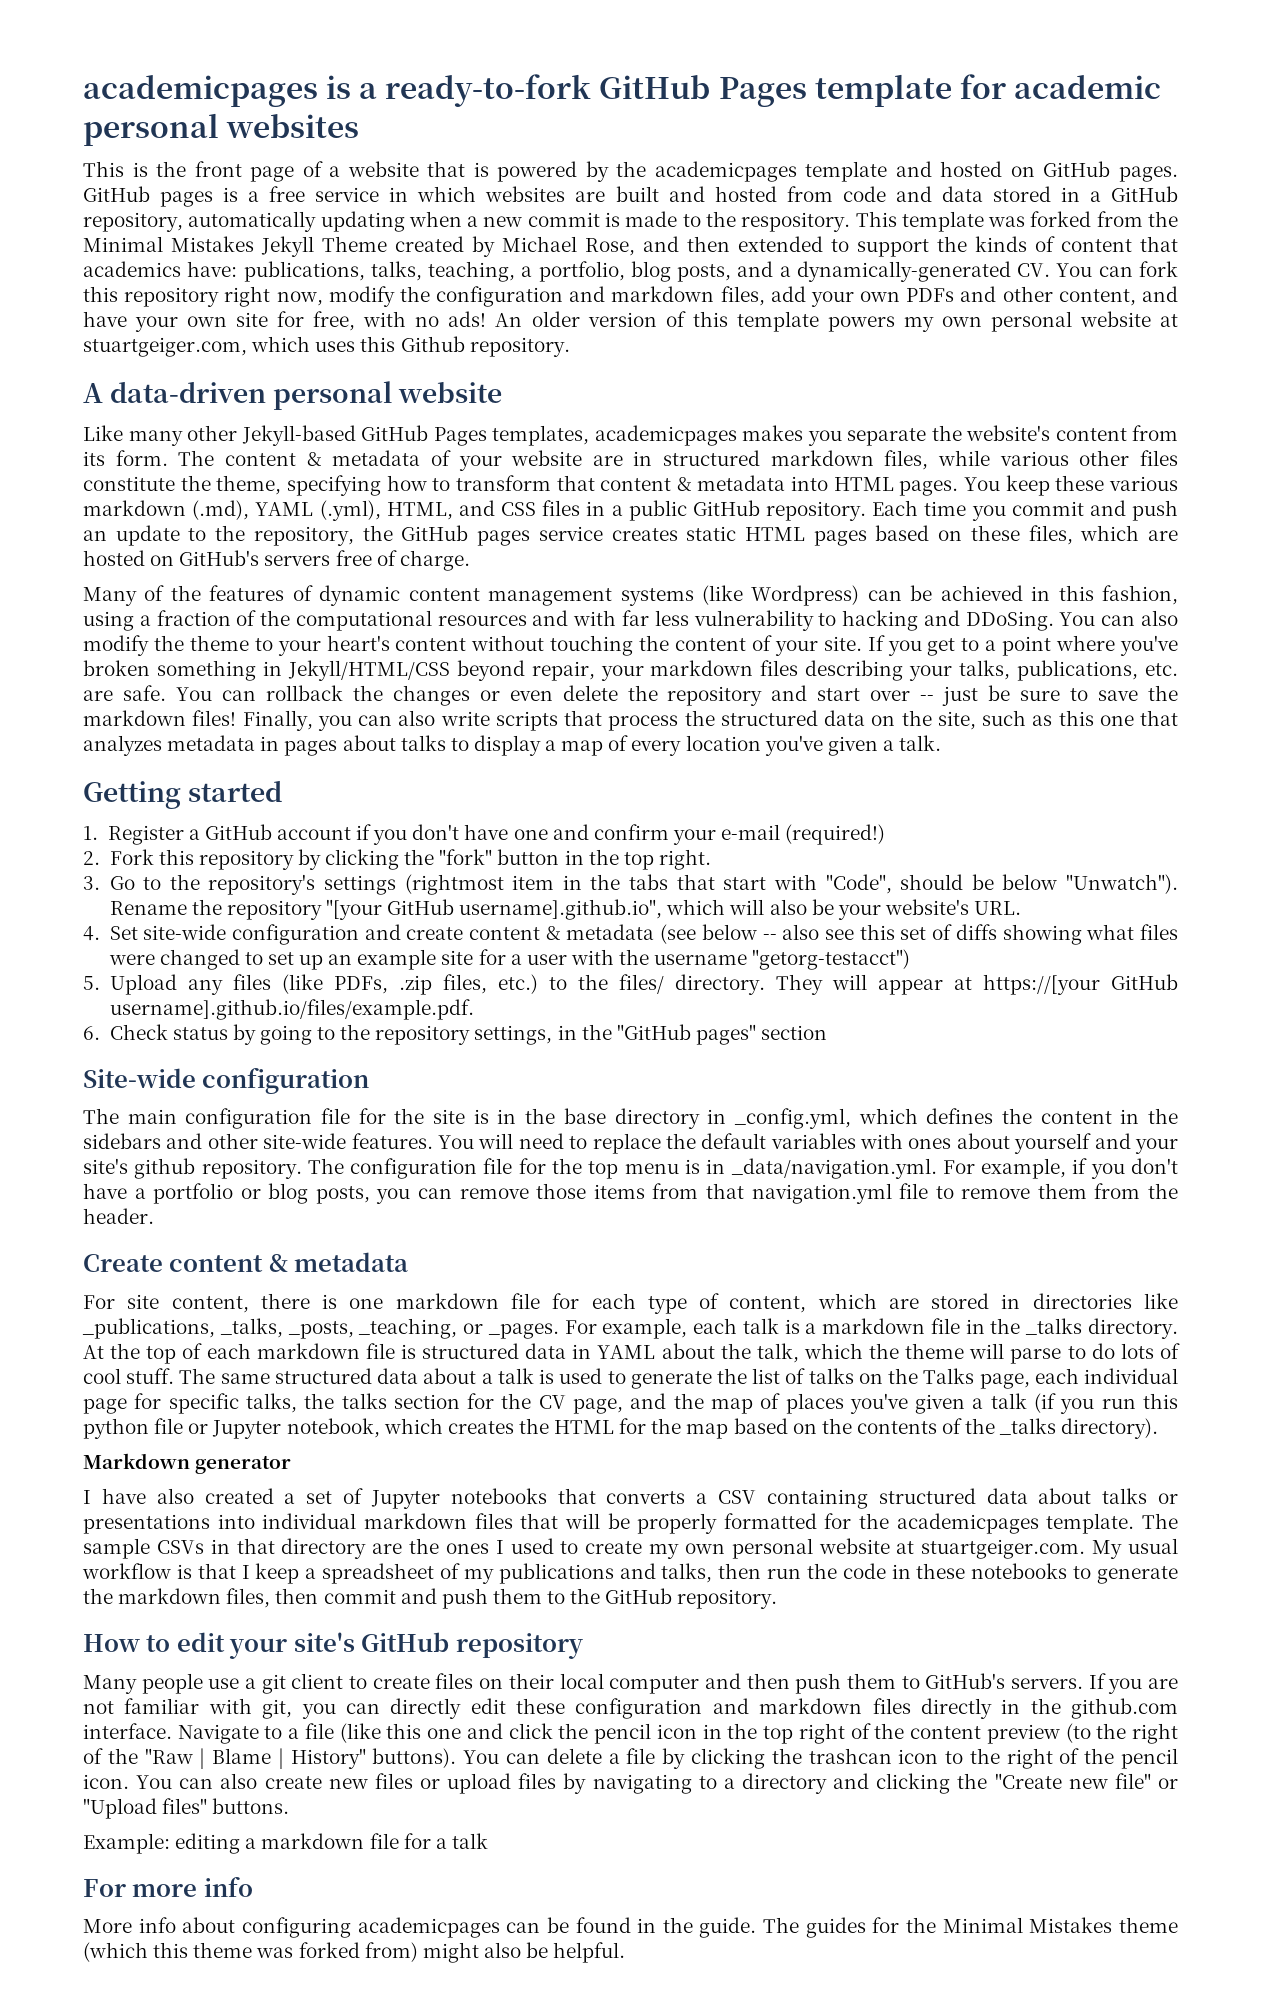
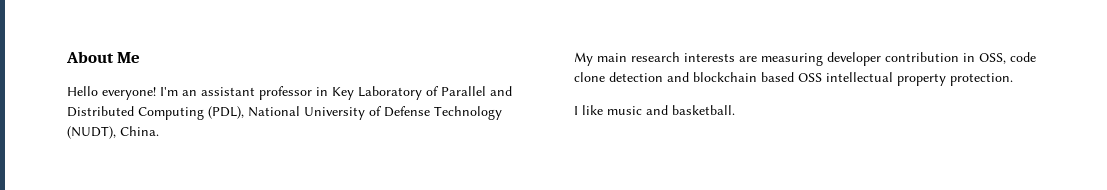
- academicpages is a ready-to-fork GitHub Pages template for academic personal websites
- This is the front page of a website that is powered by the academicpages template and hosted on GitHub pages. GitHub pages is a free service in which websites are built and hosted from code and data stored in a GitHub repository, automatically updating when a new commit is made to the respository. This template was forked from the Minimal Mistakes Jekyll Theme created by Michael Rose, and then extended to support the kinds of content that academics have: publications, talks, teaching, a portfolio, blog posts, and a dynamically-generated CV. You can fork this repository right now, modify the configuration and markdown files, add your own PDFs and other content, and have your own site for free, with no ads! An older version of this template powers my own personal website at stuartgeiger.com, which uses this Github repository.
- A data-driven personal website
- Like many other Jekyll-based GitHub Pages templates, academicpages makes you separate the website's content from its form. The content & metadata of your website are in structured markdown files, while various other files constitute the theme, specifying how to transform that content & metadata into HTML pages. You keep these various markdown (.md), YAML (.yml), HTML, and CSS files in a public GitHub repository. Each time you commit and push an update to the repository, the GitHub pages service creates static HTML pages based on these files, which are hosted on GitHub's servers free of charge.
- Many of the features of dynamic content management systems (like Wordpress) can be achieved in this fashion, using a fraction of the computational resources and with far less vulnerability to hacking and DDoSing. You can also modify the theme to your heart's content without touching the content of your site. If you get to a point where you've broken something in Jekyll/HTML/CSS beyond repair, your markdown files describing your talks, publications, etc. are safe. You can rollback the changes or even delete the repository and start over -- just be sure to save the markdown files! Finally, you can also write scripts that process the structured data on the site, such as this one that analyzes metadata in pages about talks to display a map of every location you've given a talk.
- Getting started
- 1. Register a GitHub account if you don't have one and confirm your e-mail (required!)
- 2. Fork this repository by clicking the "fork" button in the top right.
- 3. Go to the repository's settings (rightmost item in the tabs that start with "Code", should be below "Unwatch"). Rename the repository "[your GitHub username].github.io", which will also be your website's URL.
- 4. Set site-wide configuration and create content & metadata (see below -- also see this set of diffs showing what files were changed to set up an example site for a user with the username "getorg-testacct")
- 5. Upload any files (like PDFs, .zip files, etc.) to the files/ directory. They will appear at https://[your GitHub username].github.io/files/example.pdf.
- 6. Check status by going to the repository settings, in the "GitHub pages" section
- Site-wide configuration
- The main configuration file for the site is in the base directory in _config.yml, which defines the content in the sidebars and other site-wide features. You will need to replace the default variables with ones about yourself and your site's github repository. The configuration file for the top menu is in _data/navigation.yml. For example, if you don't have a portfolio or blog posts, you can remove those items from that navigation.yml file to remove them from the header.
- Create content & metadata
- For site content, there is one markdown file for each type of content, which are stored in directories like _publications, _talks, _posts, _teaching, or _pages. For example, each talk is a markdown file in the _talks directory. At the top of each markdown file is structured data in YAML about the talk, which the theme will parse to do lots of cool stuff. The same structured data about a talk is used to generate the list of talks on the Talks page, each individual page for specific talks, the talks section for the CV page, and the map of places you've given a talk (if you run this python file or Jupyter notebook, which creates the HTML for the map based on the contents of the _talks directory).
- Markdown generator
- I have also created a set of Jupyter notebooks that converts a CSV containing structured data about talks or presentations into individual markdown files that will be properly formatted for the academicpages template. The sample CSVs in that directory are the ones I used to create my own personal website at stuartgeiger.com. My usual workflow is that I keep a spreadsheet of my publications and talks, then run the code in these notebooks to generate the markdown files, then commit and push them to the GitHub repository.
- How to edit your site's GitHub repository
- Many people use a git client to create files on their local computer and then push them to GitHub's servers. If you are not familiar with git, you can directly edit these configuration and markdown files directly in the github.com interface. Navigate to a file (like this one and click the pencil icon in the top right of the content preview (to the right of the "Raw | Blame | History" buttons). You can delete a file by clicking the trashcan icon to the right of the pencil icon. You can also create new files or upload files by navigating to a directory and clicking the "Create new file" or "Upload files" buttons.
- Example: editing a markdown file for a talk
- For more info
- More info about configuring academicpages can be found in the guide. The guides for the Minimal Mistakes theme (which this theme was forked from) might also be helpful.
+ About Me
+ Hello everyone! I'm an assistant professor in Key Laboratory of Parallel and Distributed Computing (PDL), National University of Defense Technology (NUDT), China.
+ My main research interests are measuring developer contribution in OSS, code clone detection and blockchain based OSS intellectual property protection.
+ I like music and basketball.

